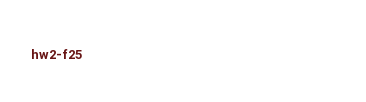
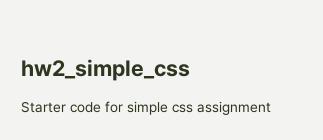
- hw2-f25
+ hw2_simple_css
+ Starter code for simple css assignment

